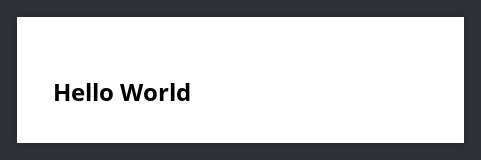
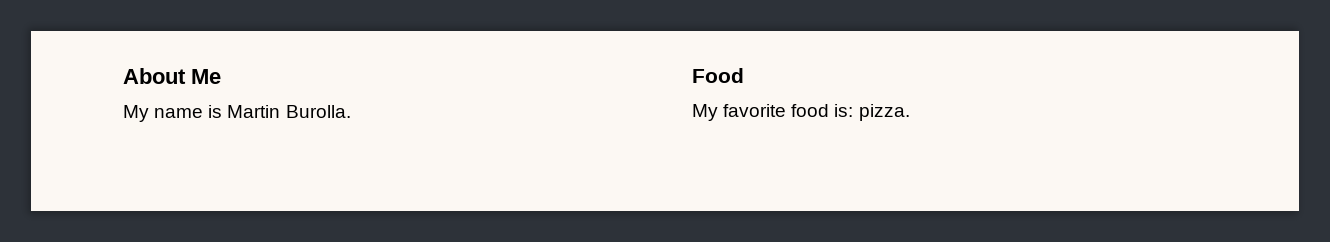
- Hello World
+ About Me
+ My name is Martin Burolla.
+ Food
+ My favorite food is: pizza.

